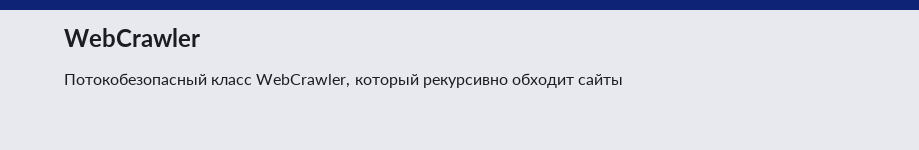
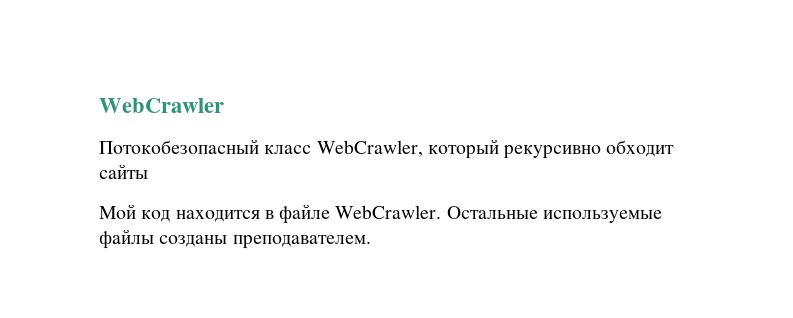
+ Мой код находится в файле WebCrawler. Остальные используемые файлы созданы преподавателем.

